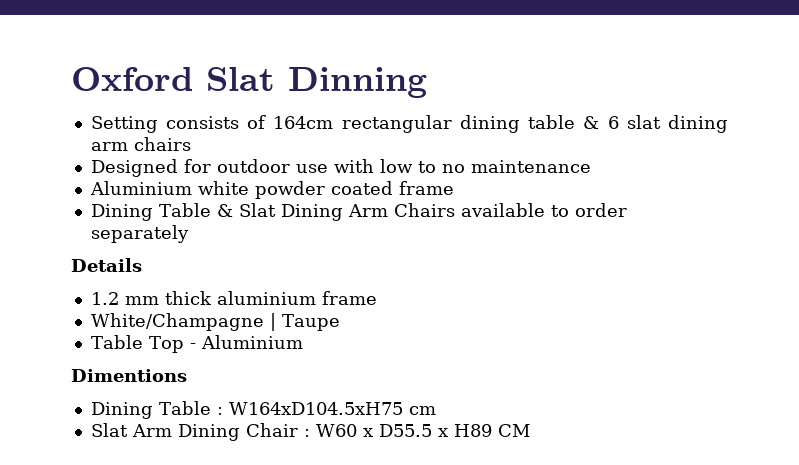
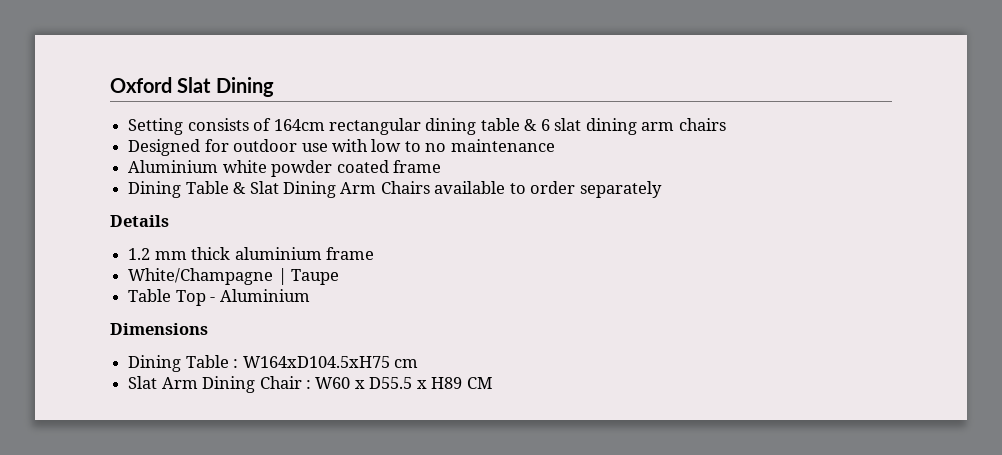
- Oxford Slat Dinning
+ Oxford Slat Dining
- Dimentions
+ Dimensions

